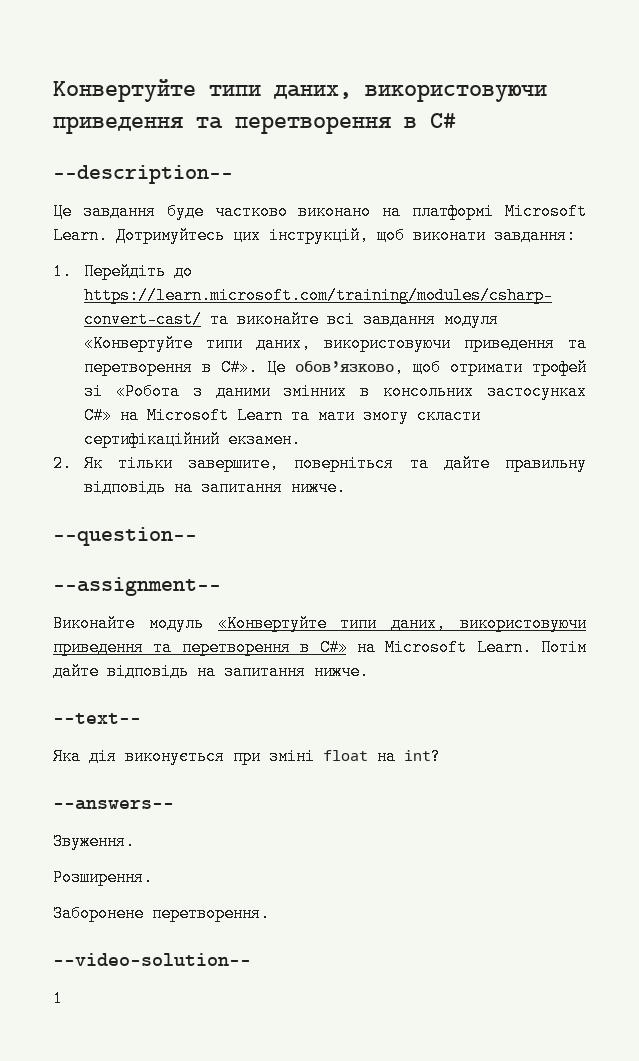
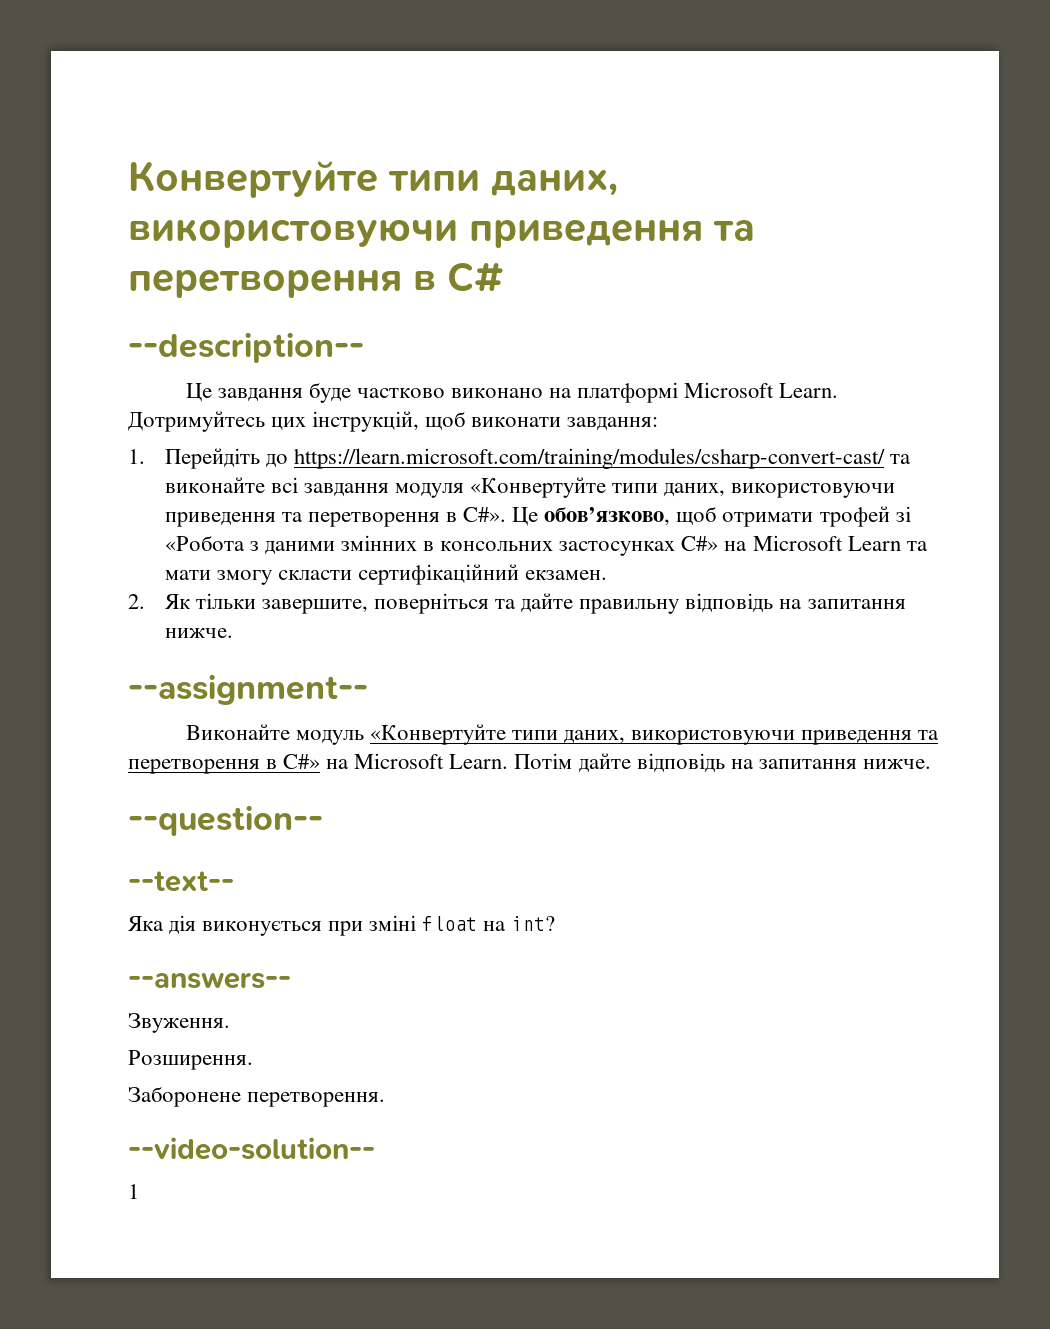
- --question--
+ --question--

